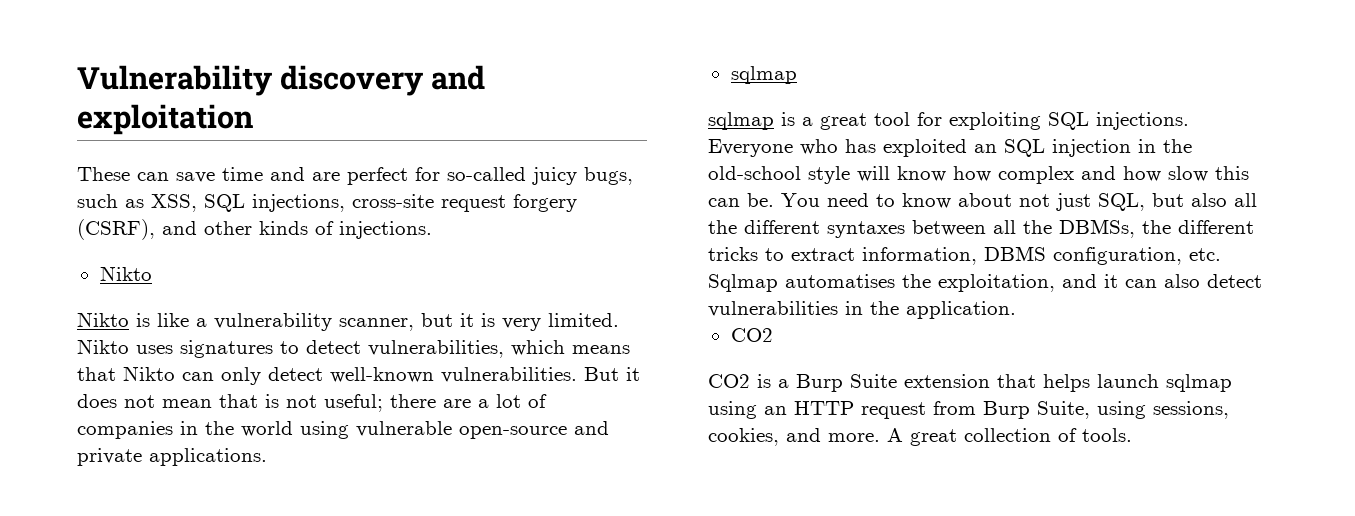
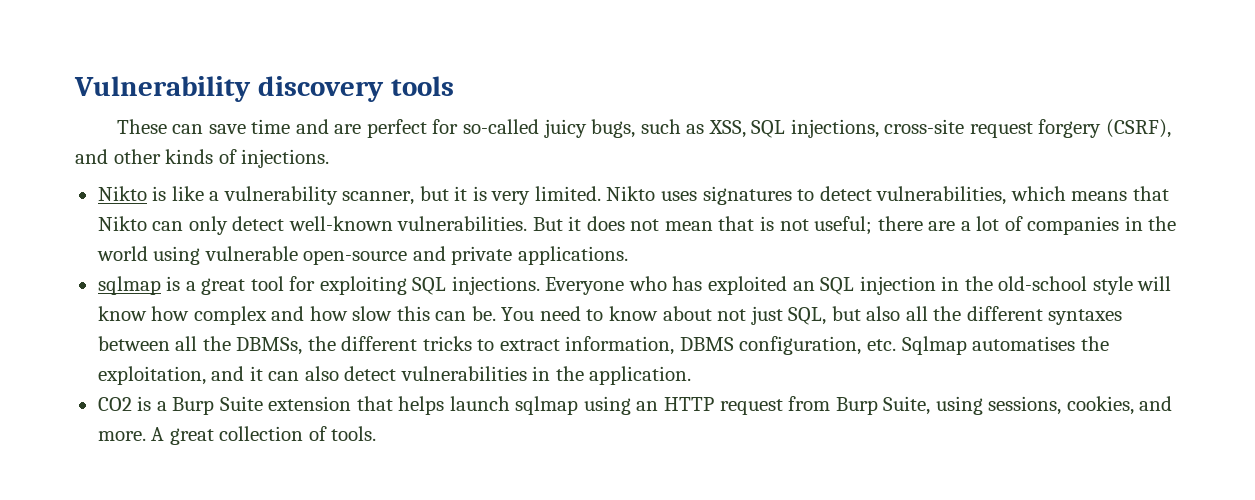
- Vulnerability discovery and exploitation
+ Vulnerability discovery tools
  These can save time and are perfect for so-called juicy bugs, such as XSS, SQL injections, cross-site request forgery (CSRF), and other kinds of injections.
- Nikto
  But it does not mean that is not useful; there are a lot of companies in the world using vulnerable open-source and private applications.
- sqlmap
  You need to know about not just SQL, but also all the different syntaxes between all the DBMSs, the different tricks to extract information, DBMS configuration, etc. Sqlmap automatises the exploitation, and it can also detect vulnerabilities in the application.
- CO2

